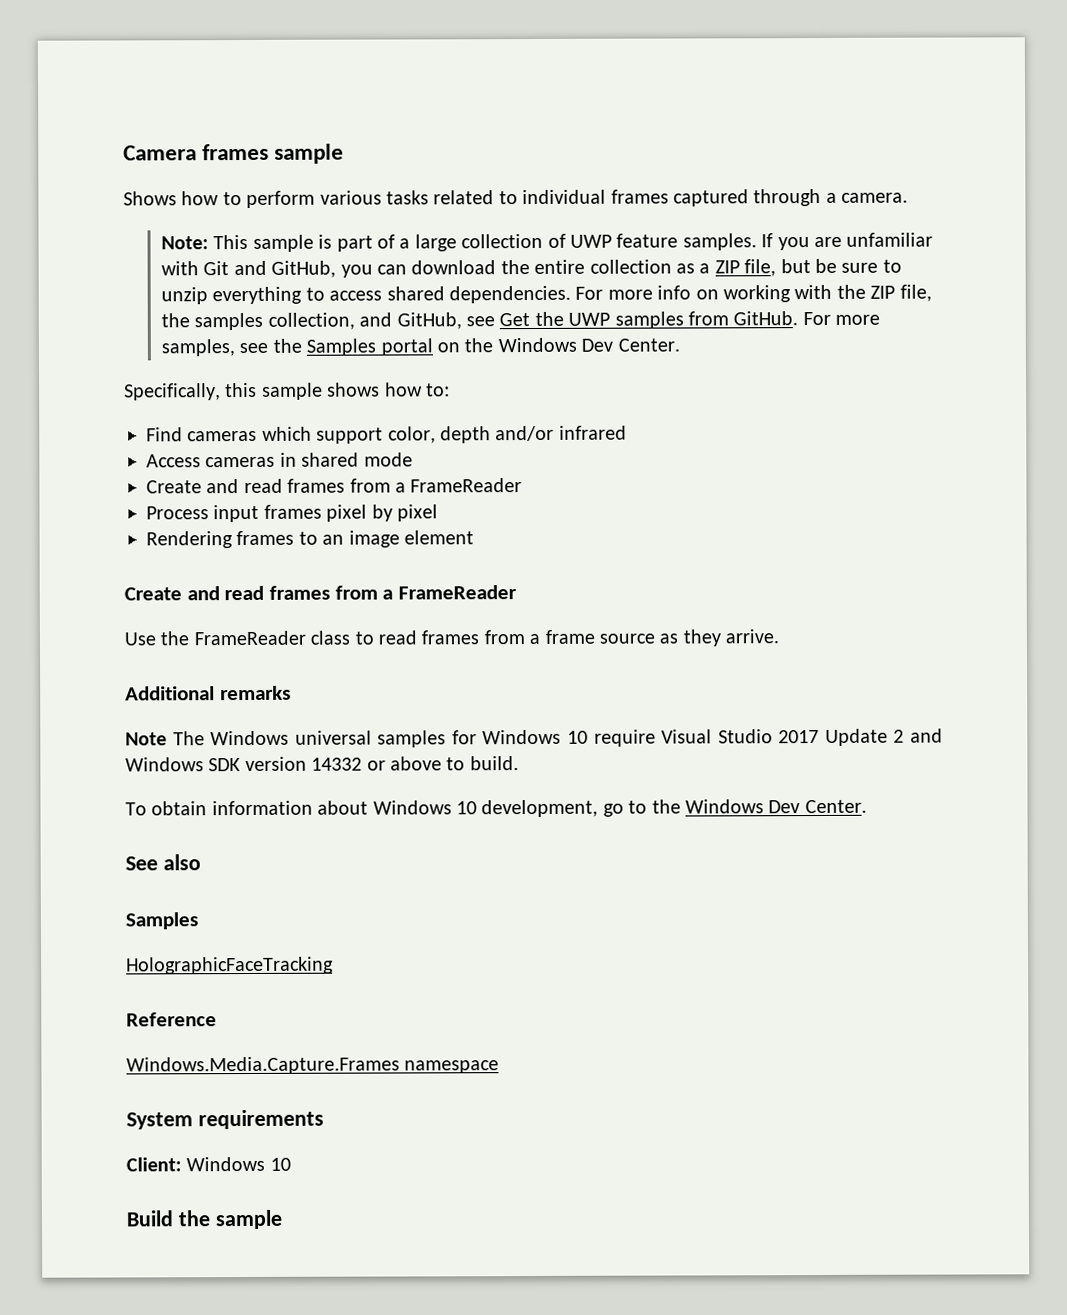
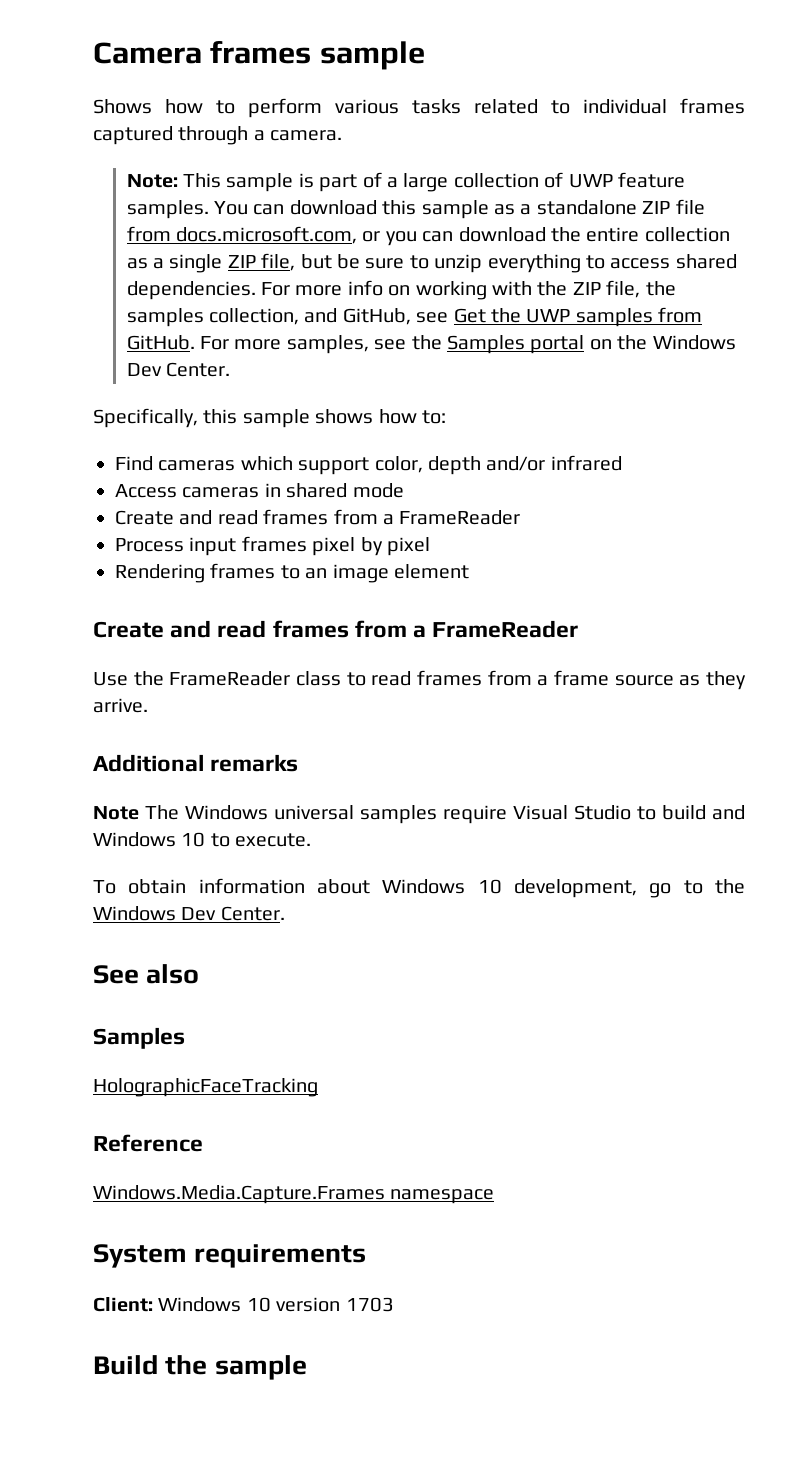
- If you are unfamiliar with Git and GitHub, you can download the entire collection as a ZIP file, but be sure to unzip everything to access shared dependencies.
+ You can download this sample as a standalone ZIP file from docs.microsoft.com, or you can download the entire collection as a single ZIP file, but be sure to unzip everything to access shared dependencies.
- Note The Windows universal samples for Windows 10 require Visual Studio 2017 Update 2 and Windows SDK version 14332 or above to build.
+ Note The Windows universal samples require Visual Studio to build and Windows 10 to execute.
- Client: Windows 10
+ Client: Windows 10 version 1703

